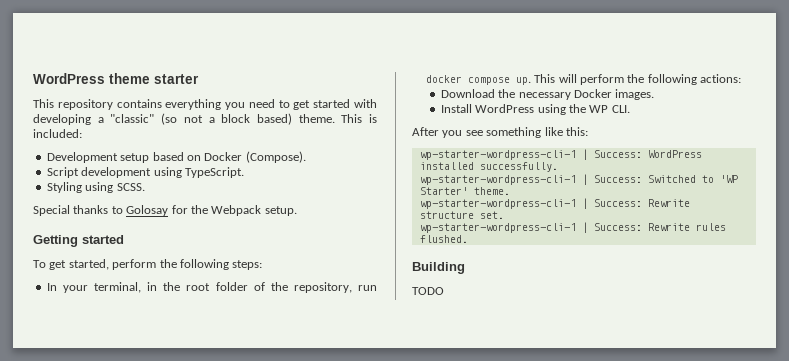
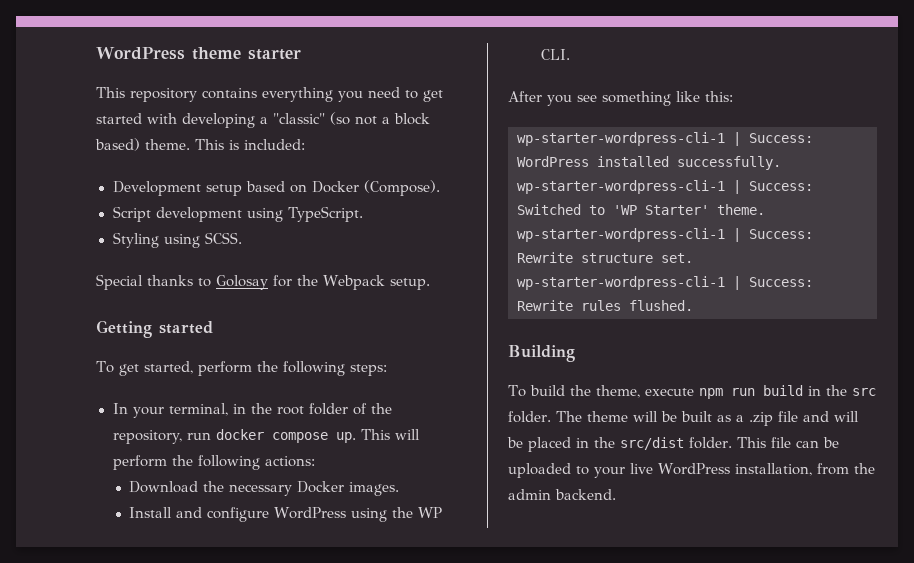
- Install WordPress using the WP CLI.
+ Install and configure WordPress using the WP CLI.
- TODO
+ To build the theme, execute npm run build in the src folder. The theme will be built as a .zip file and will be placed in the src/dist folder. This file can be uploaded to your live WordPress installation, from the admin backend.

